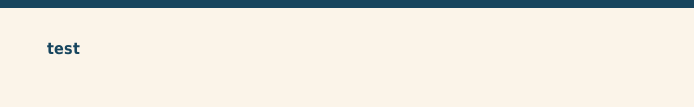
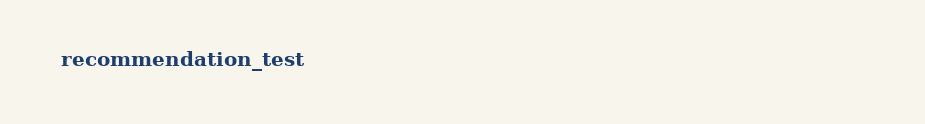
- test
+ recommendation_test

